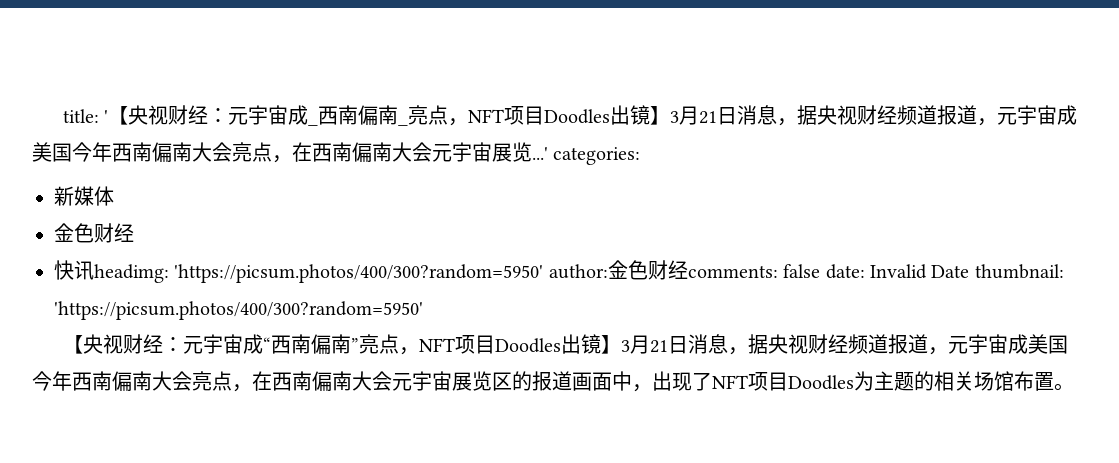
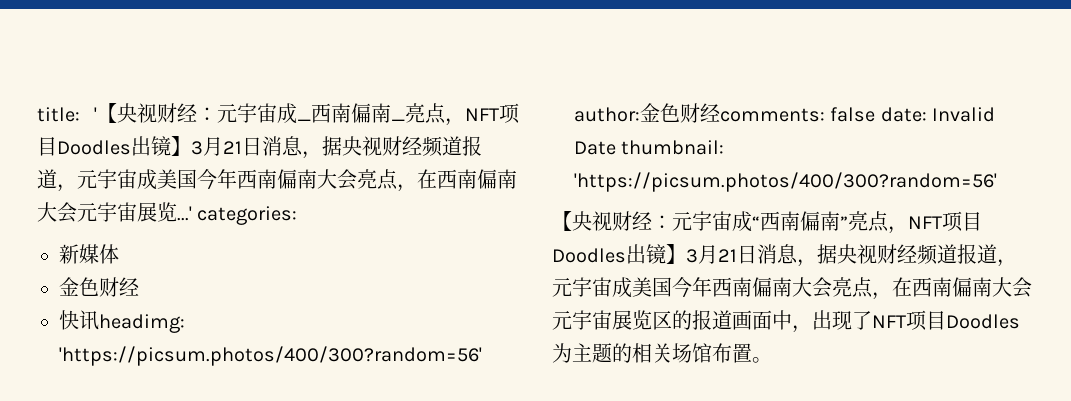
- 快讯headimg: 'https://picsum.photos/400/300?random=5950' author:金色财经comments: false date: Invalid Date thumbnail: 'https://picsum.photos/400/300?random=5950'
+ 快讯headimg: 'https://picsum.photos/400/300?random=56' author:金色财经comments: false date: Invalid Date thumbnail: 'https://picsum.photos/400/300?random=56'

